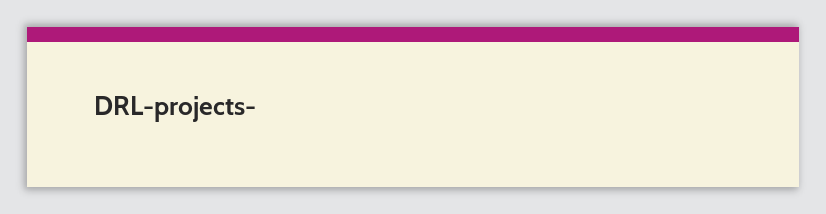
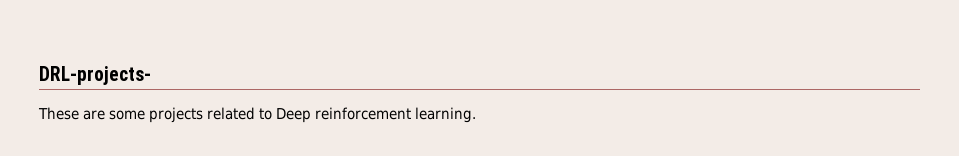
+ These are some projects related to Deep reinforcement learning.

